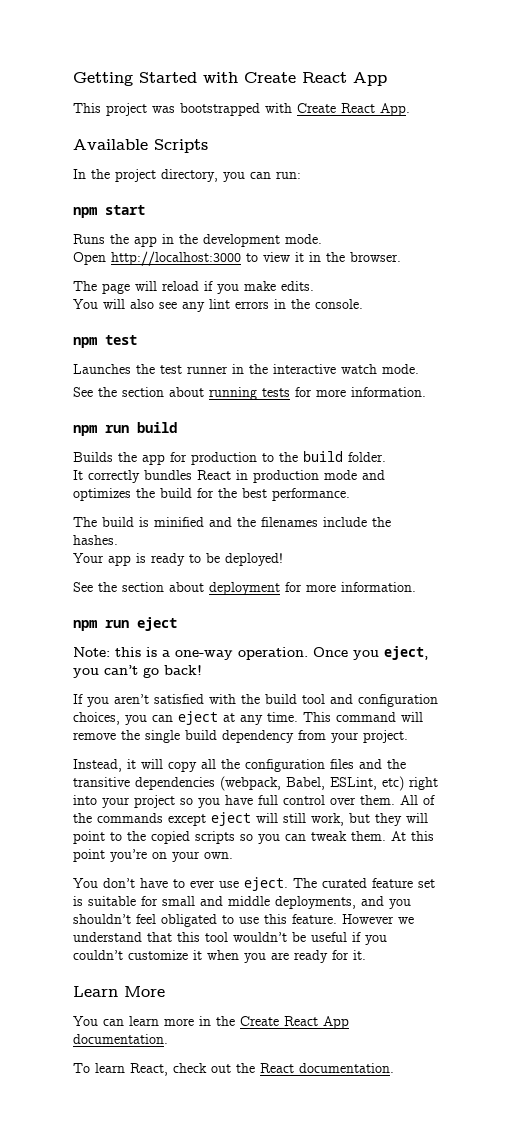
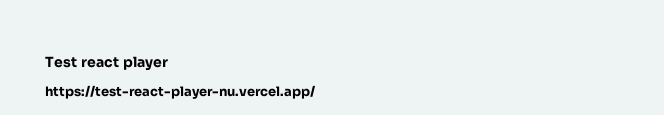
- Getting Started with Create React App
- This project was bootstrapped with Create React App.
- Available Scripts
- In the project directory, you can run:
- npm start
- Runs the app in the development mode.
- Open http://localhost:3000 to view it in the browser.
- The page will reload if you make edits.
- You will also see any lint errors in the console.
- npm test
- Launches the test runner in the interactive watch mode.
- See the section about running tests for more information.
- npm run build
- Builds the app for production to the build folder.
- It correctly bundles React in production mode and optimizes the build for the best performance.
- The build is minified and the filenames include the hashes.
- Your app is ready to be deployed!
- See the section about deployment for more information.
- npm run eject
- Note: this is a one-way operation. Once you eject, you can’t go back!
- If you aren’t satisfied with the build tool and configuration choices, you can eject at any time. This command will remove the single build dependency from your project.
- Instead, it will copy all the configuration files and the transitive dependencies (webpack, Babel, ESLint, etc) right into your project so you have full control over them. All of the commands except eject will still work, but they will point to the copied scripts so you can tweak them. At this point you’re on your own.
- You don’t have to ever use eject. The curated feature set is suitable for small and middle deployments, and you shouldn’t feel obligated to use this feature. However we understand that this tool wouldn’t be useful if you couldn’t customize it when you are ready for it.
- Learn More
- You can learn more in the Create React App documentation.
- To learn React, check out the React documentation.
+ Test react player
+ https://test-react-player-nu.vercel.app/

